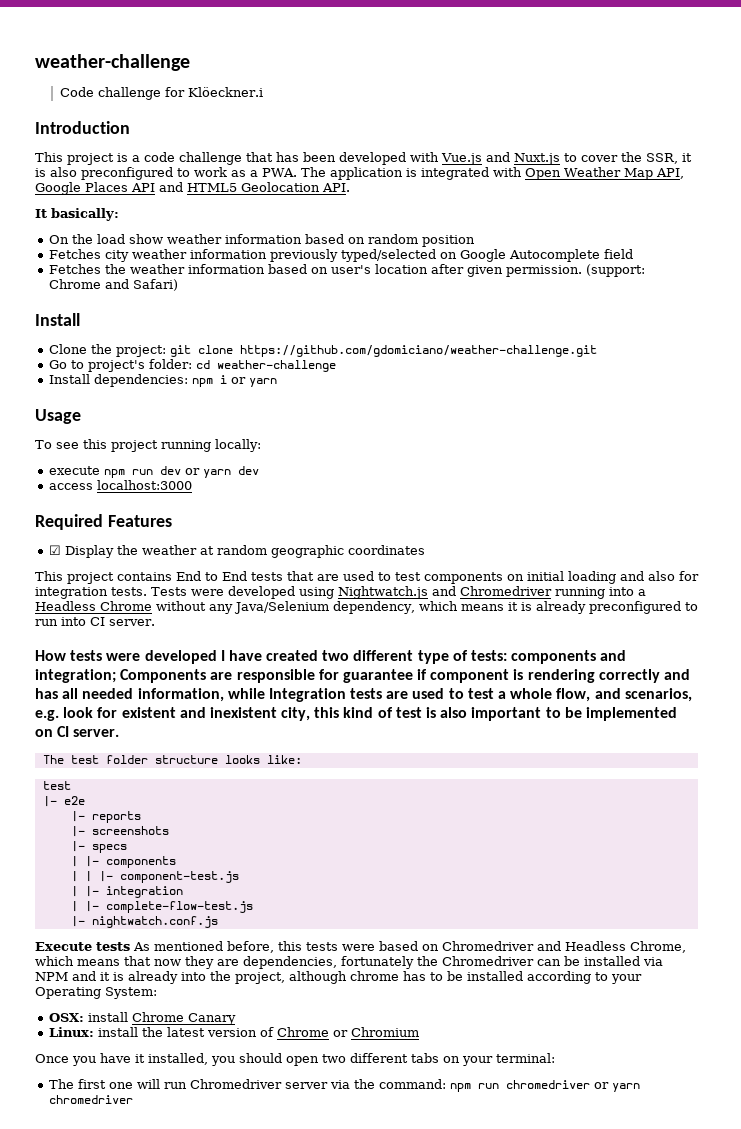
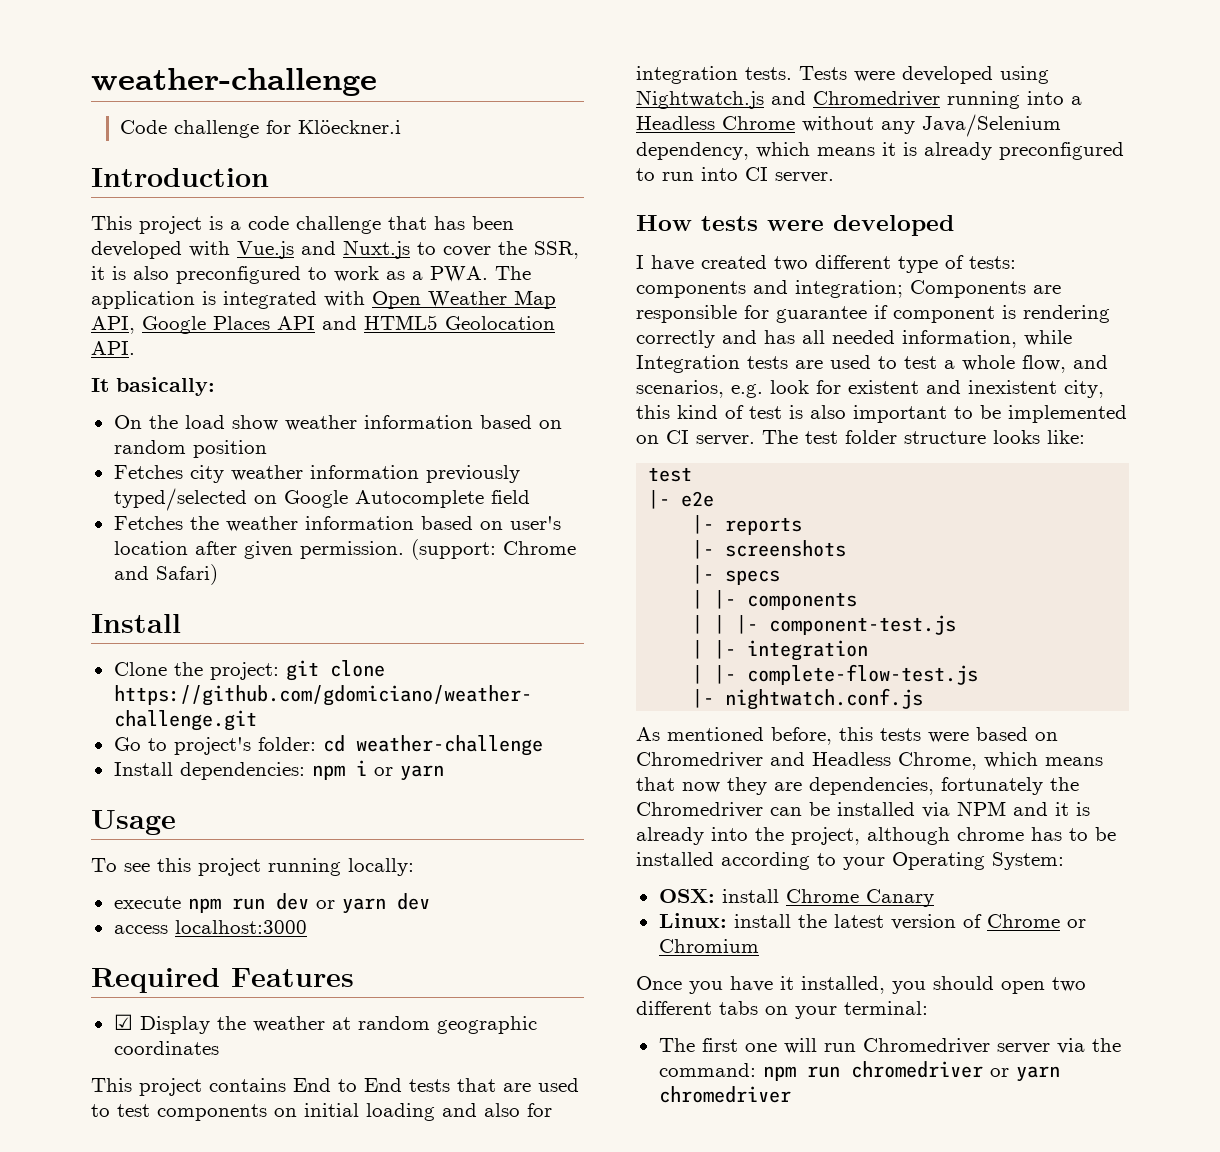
- How tests were developed I have created two different type of tests:
+ How tests were developed
+ I have created two different type of tests:
- Components are responsible for guarantee if component is rendering correctly and has all needed information, while Integration tests are used to test a whole flow, and scenarios, e.g. look for existent and inexistent city, this kind of test is also important to be implemented on CI server.
- The test folder structure looks like:
+ Components are responsible for guarantee if component is rendering correctly and has all needed information, while Integration tests are used to test a whole flow, and scenarios, e.g. look for existent and inexistent city, this kind of test is also important to be implemented on CI server. The test folder structure looks like:
- Execute tests As mentioned before, this tests were based on Chromedriver and Headless Chrome, which means that now they are dependencies, fortunately the Chromedriver can be installed via NPM and it is already into the project, although chrome has to be installed according to your Operating System:
+ As mentioned before, this tests were based on Chromedriver and Headless Chrome, which means that now they are dependencies, fortunately the Chromedriver can be installed via NPM and it is already into the project, although chrome has to be installed according to your Operating System:

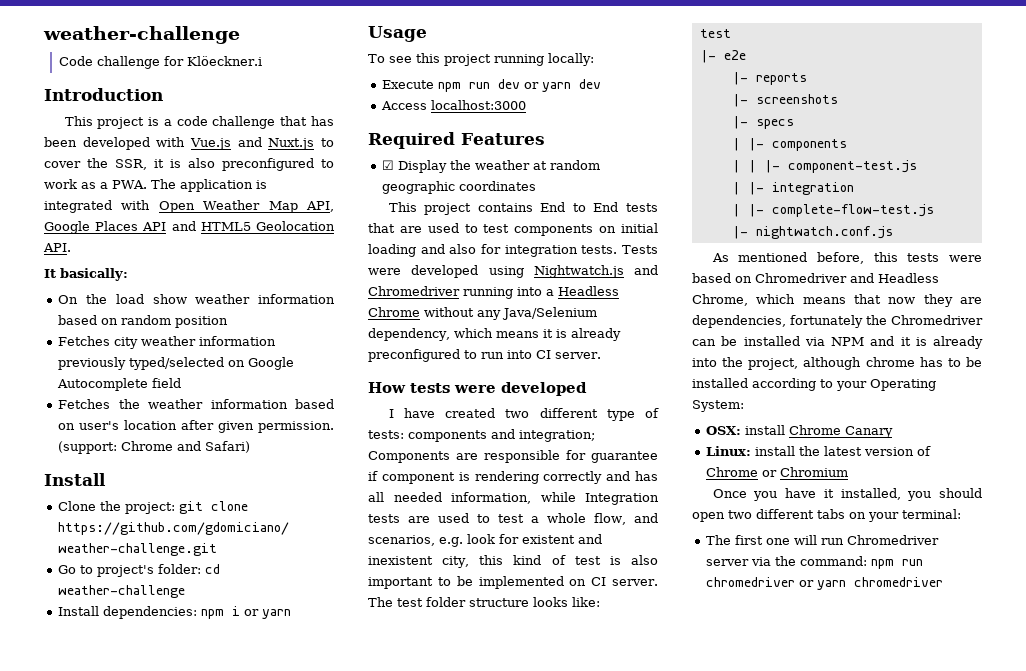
- execute npm run dev or yarn dev
+ Execute npm run dev or yarn dev
- access localhost:3000
+ Access localhost:3000

